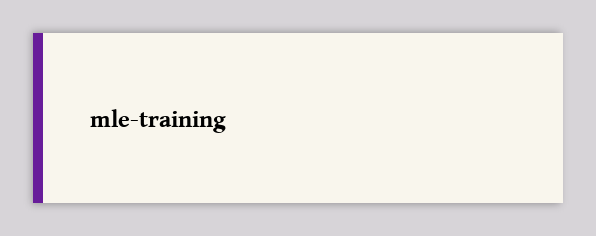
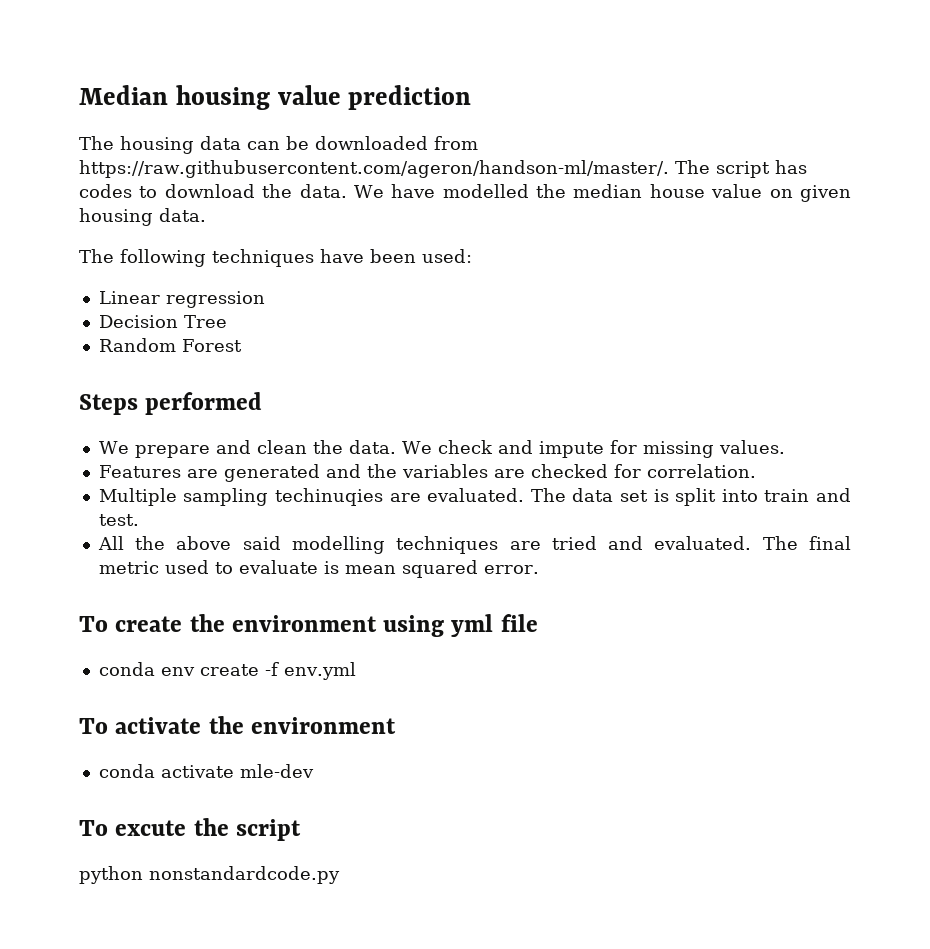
- mle-training
+ Median housing value prediction
+ The housing data can be downloaded from https://raw.githubusercontent.com/ageron/handson-ml/master/. The script has codes to download the data. We have modelled the median house value on given housing data.
+ The following techniques have been used:
+ Linear regression
+ Decision Tree
+ Random Forest
+ Steps performed
+ We prepare and clean the data. We check and impute for missing values.
+ Features are generated and the variables are checked for correlation.
+ Multiple sampling techinuqies are evaluated. The data set is split into train and test.
+ All the above said modelling techniques are tried and evaluated. The final metric used to evaluate is mean squared error.
+ To create the environment using yml file
+ conda env create -f env.yml
+ To activate the environment
+ conda activate mle-dev
+ To excute the script
+ python nonstandardcode.py

